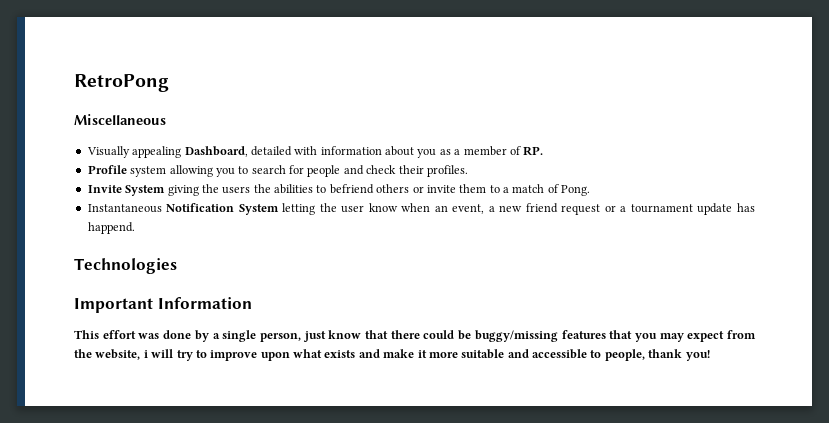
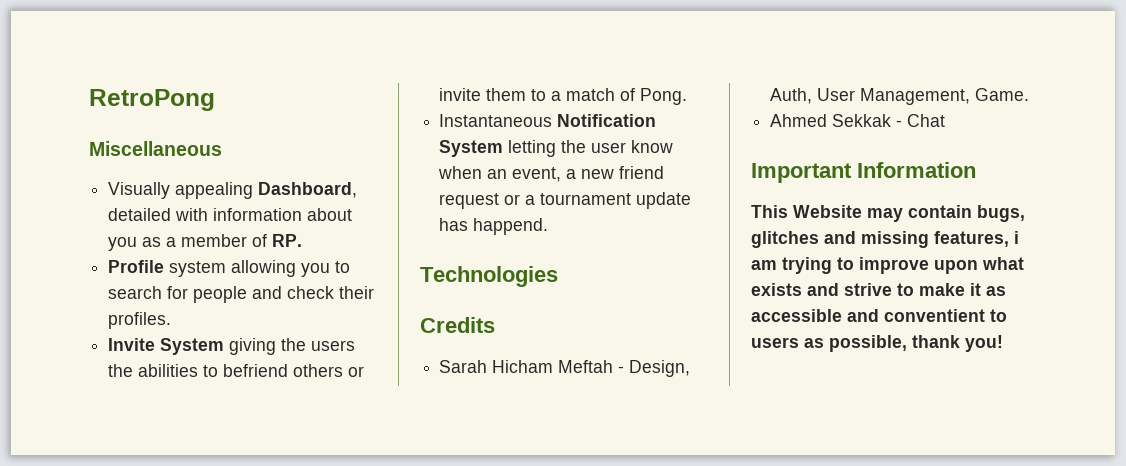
+ Credits
+ Sarah Hicham Meftah - Design, Auth, User Management, Game.
+ Ahmed Sekkak - Chat
  Important Information
- This effort was done by a single person, just know that there could be buggy/missing features that you may expect from the website, i will try to improve upon what exists and make it more suitable and accessible to people, thank you!
+ This Website may contain bugs, glitches and missing features, i am trying to improve upon what exists and strive to make it as accessible and conventient to users as possible, thank you!

